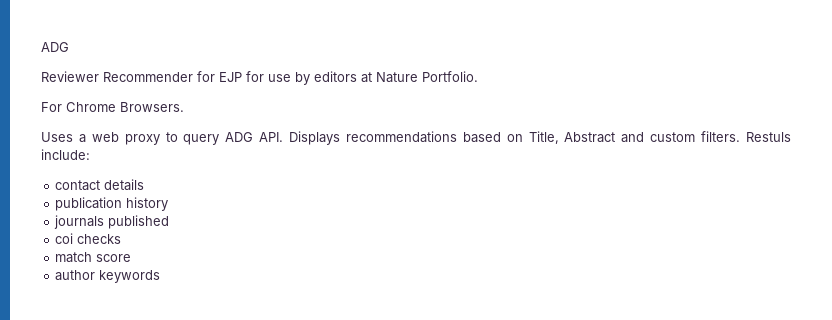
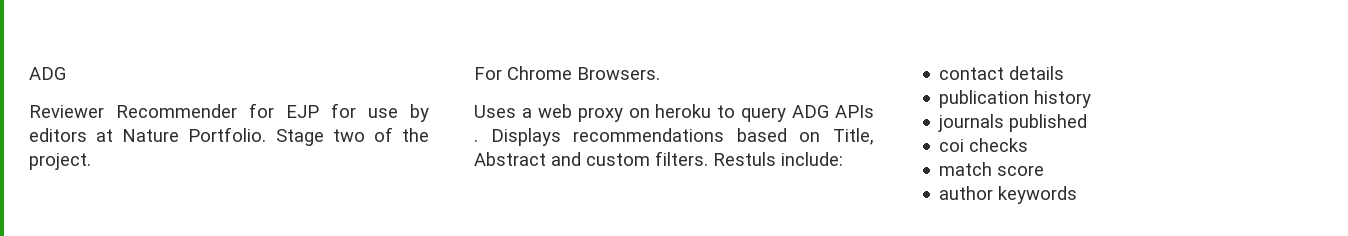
+ Stage two of the project.
- Uses a web proxy to query ADG API. Displays recommendations based on Title, Abstract and custom filters.
+ Uses a web proxy on heroku to query ADG APIs . Displays recommendations based on Title, Abstract and custom filters.

